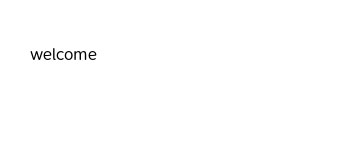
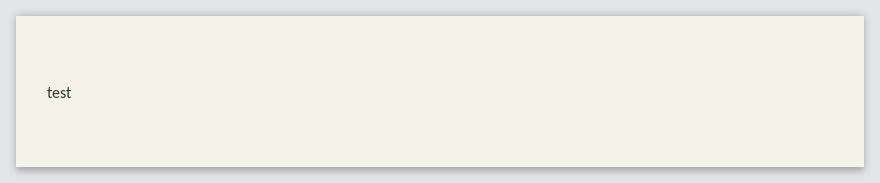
- welcome
+ test

